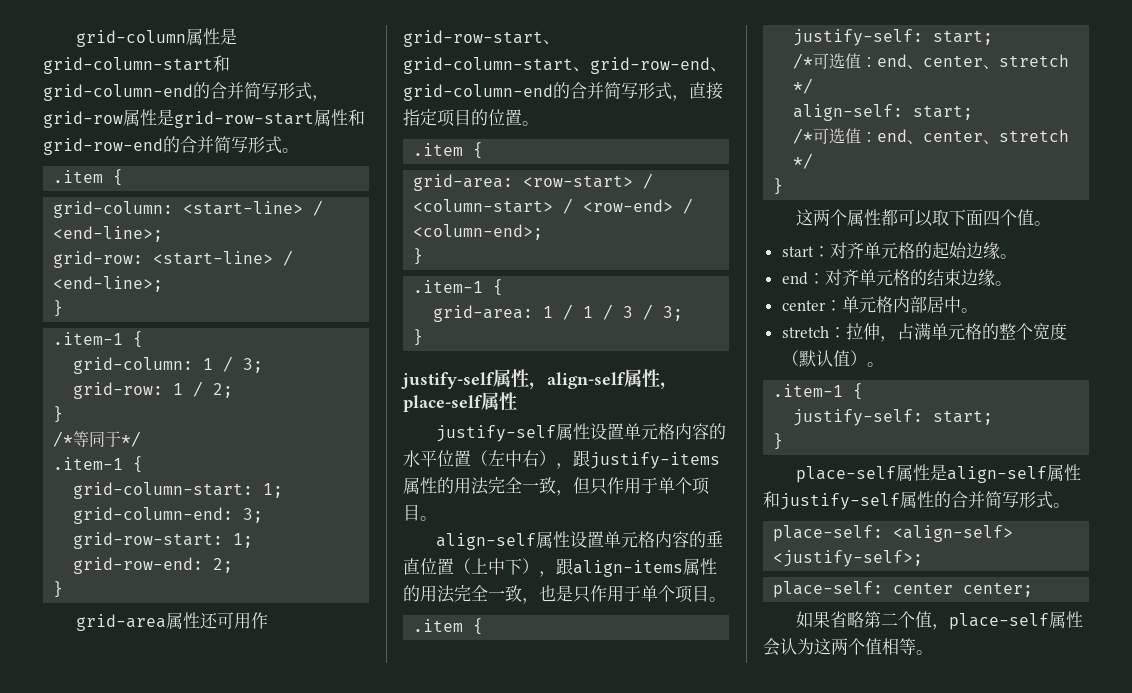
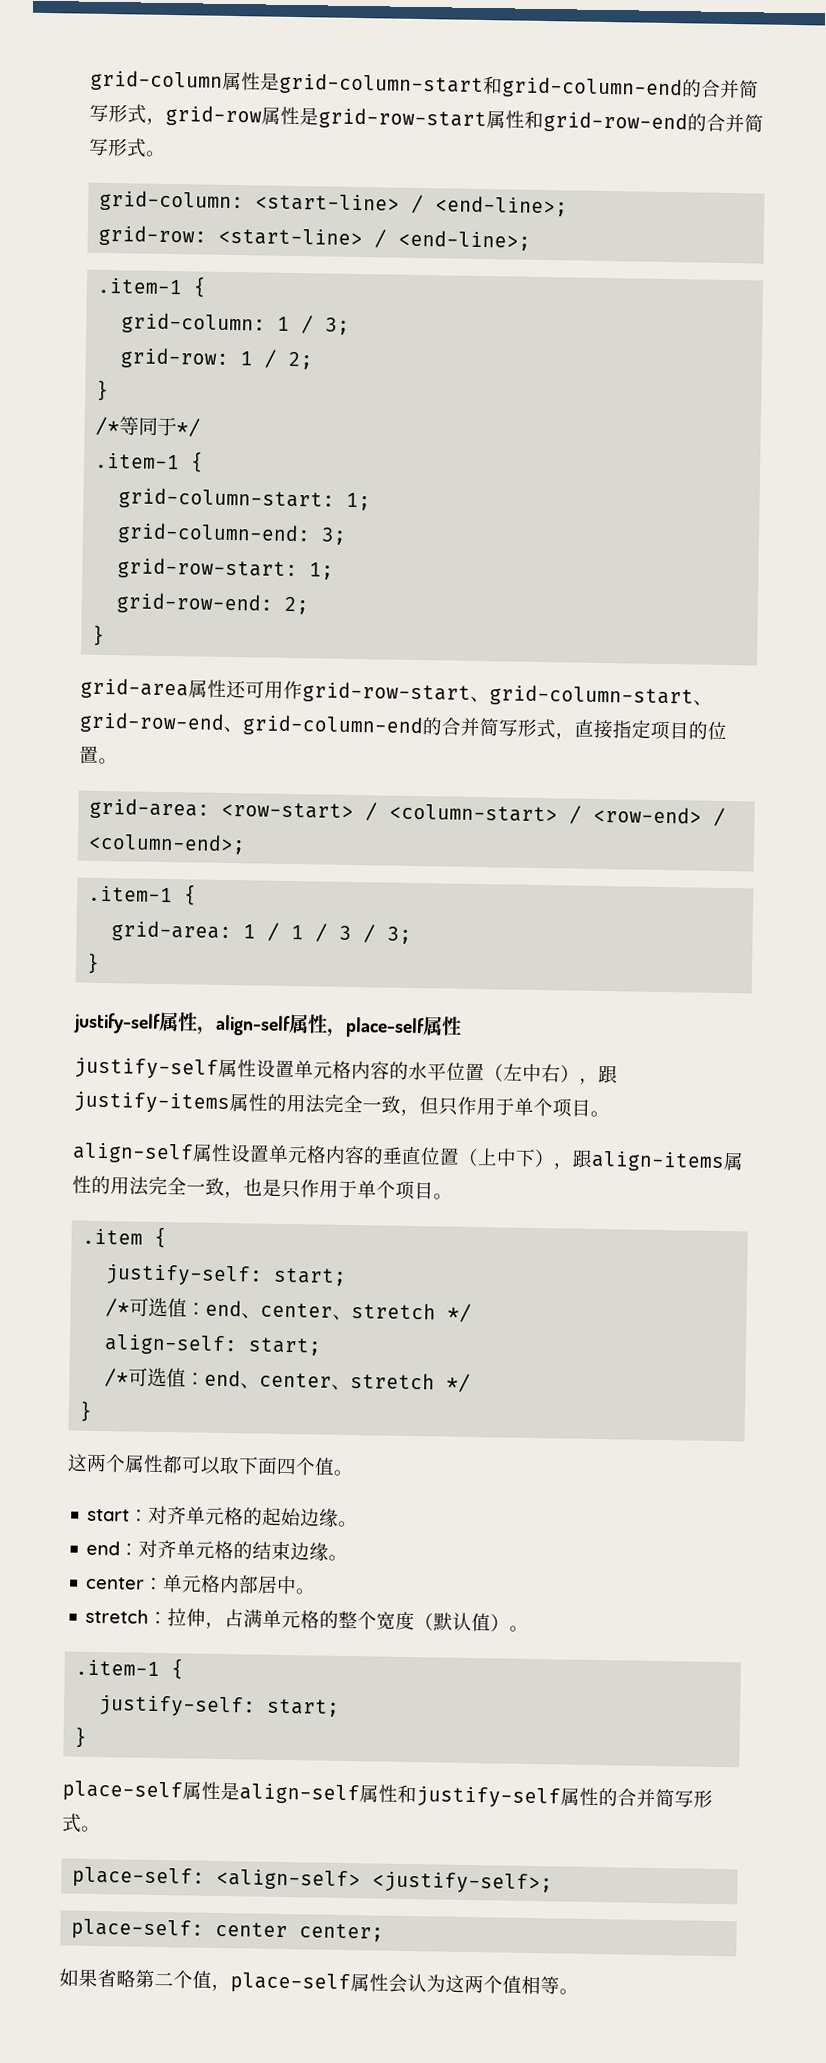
  grid-column属性是grid-column-start和grid-column-end的合并简写形式，grid-row属性是grid-row-start属性和grid-row-end的合并简写形式。
- .item {
  grid-row: <start-line> / <end-line>;
- }
  grid-area属性还可用作grid-row-start、grid-column-start、grid-row-end、grid-column-end的合并简写形式，直接指定项目的位置。
- .item {
  grid-area: <row-start> / <column-start> / <row-end> / <column-end>;
- }

